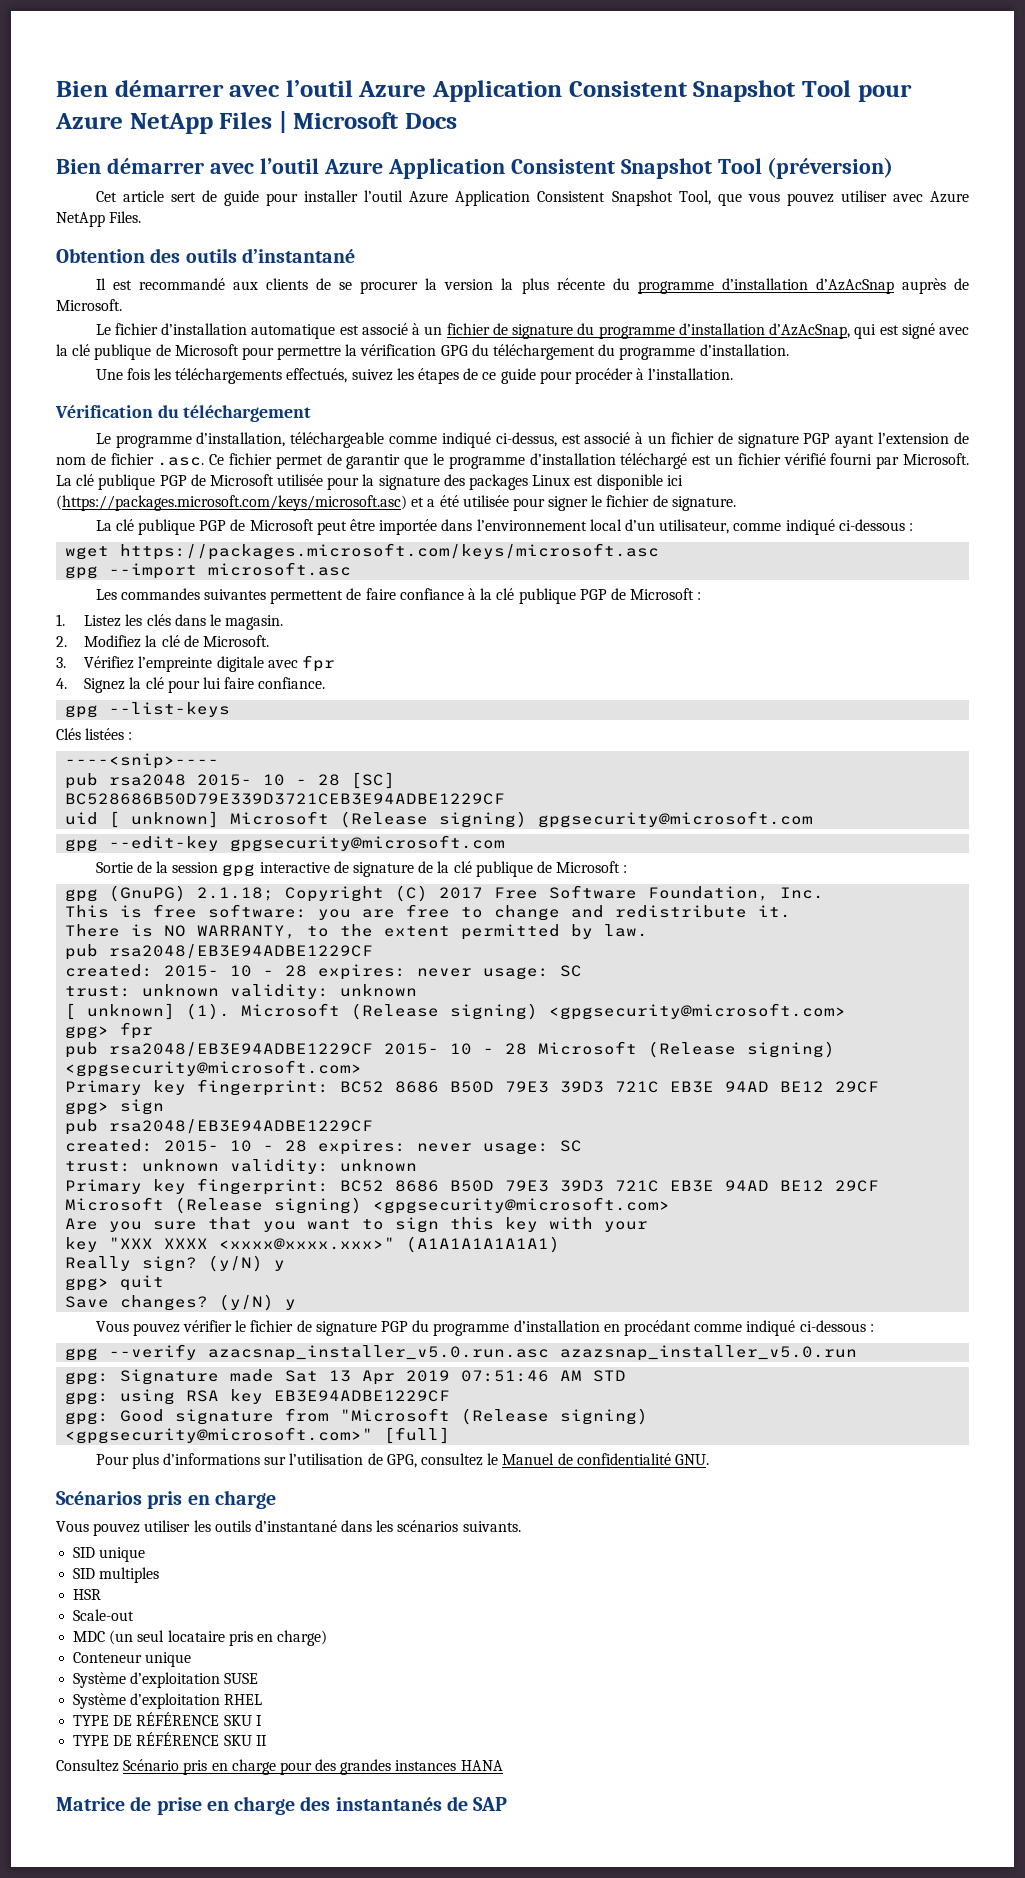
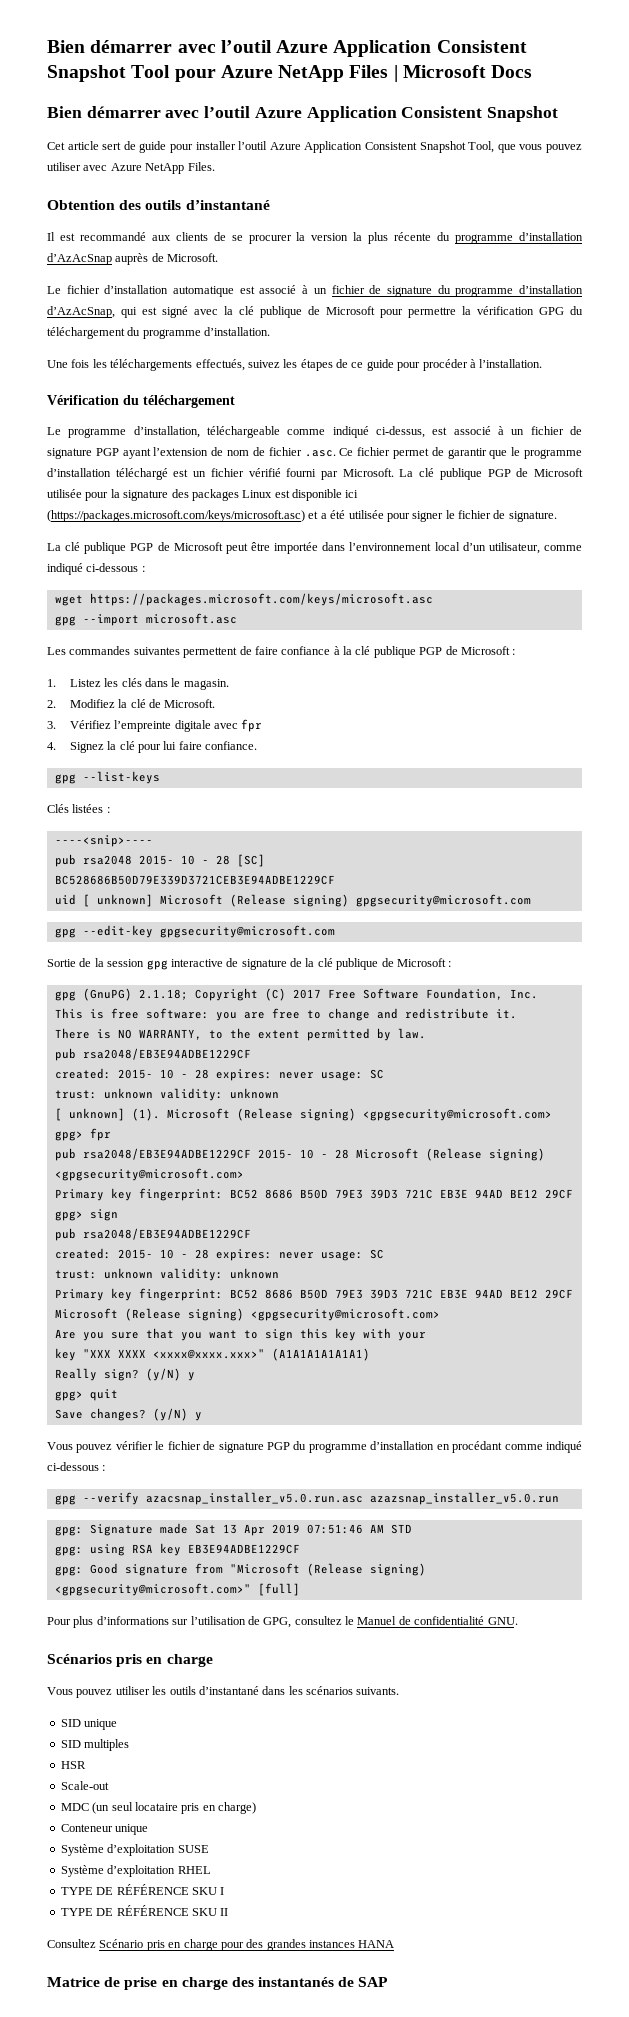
  Bien démarrer avec l’outil Azure Application Consistent Snapshot Tool pour Azure NetApp Files | Microsoft Docs
- Bien démarrer avec l’outil Azure Application Consistent Snapshot Tool (préversion)
+ Bien démarrer avec l’outil Azure Application Consistent Snapshot

